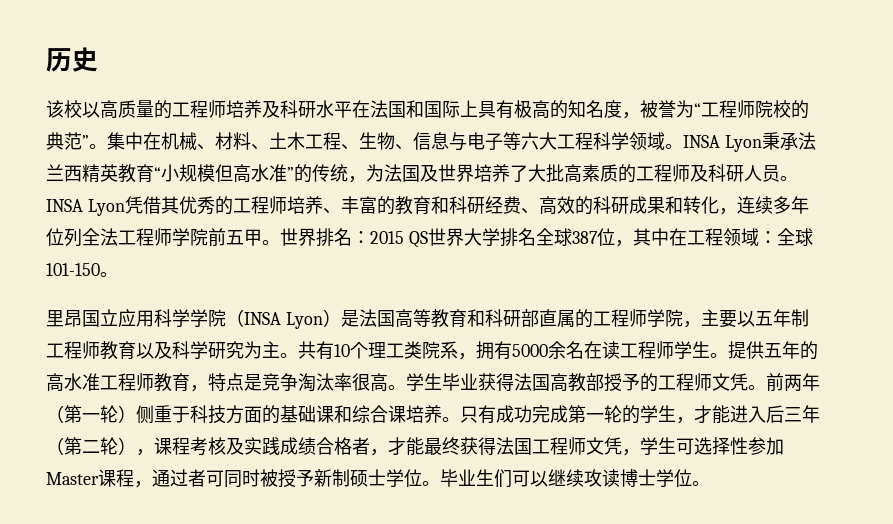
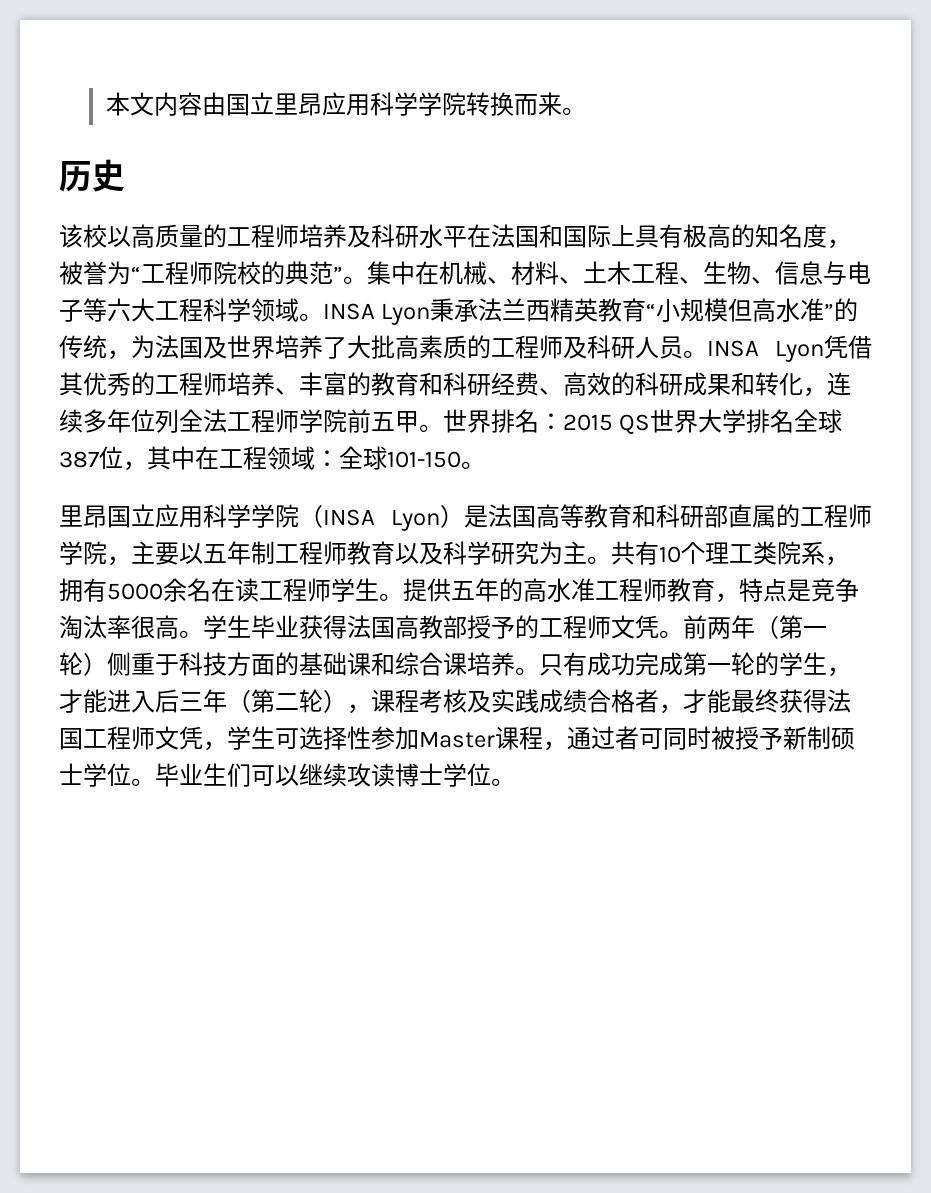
+ 本文内容由国立里昂应用科学学院转换而来。

